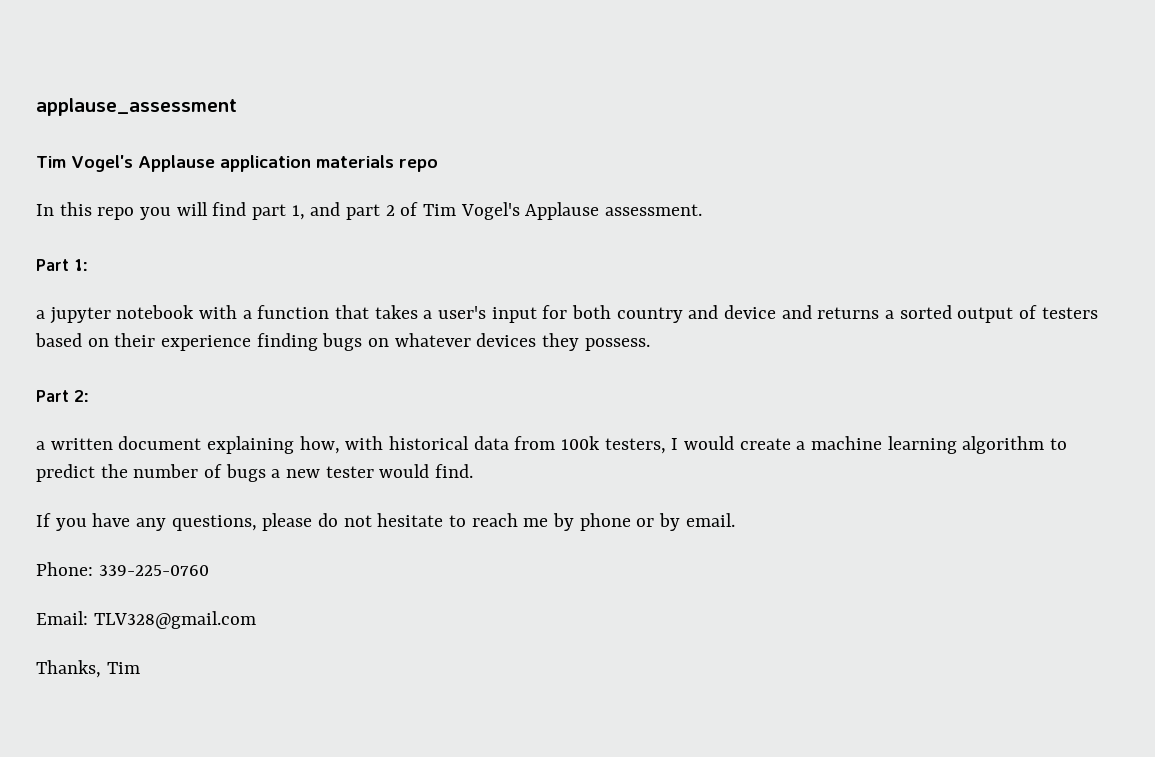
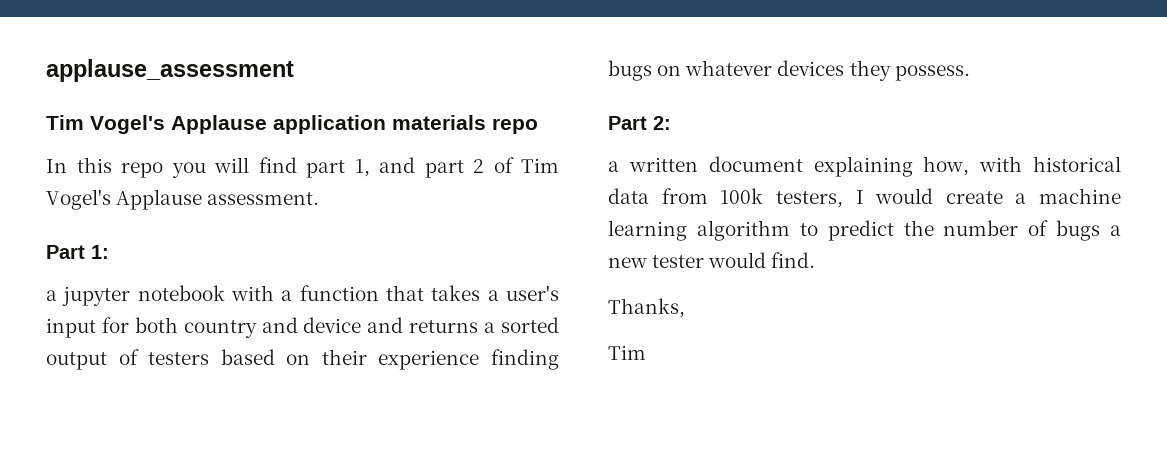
- If you have any questions, please do not hesitate to reach me by phone or by email.
- Phone: 339-225-0760
- Email: TLV328@gmail.com
- Thanks, Tim
+ Thanks,
+ Tim

